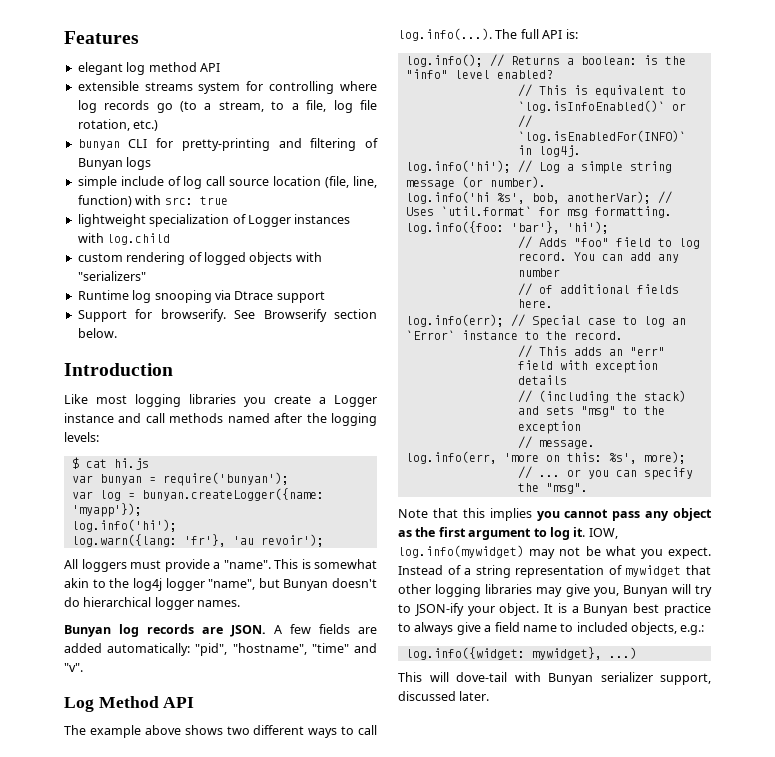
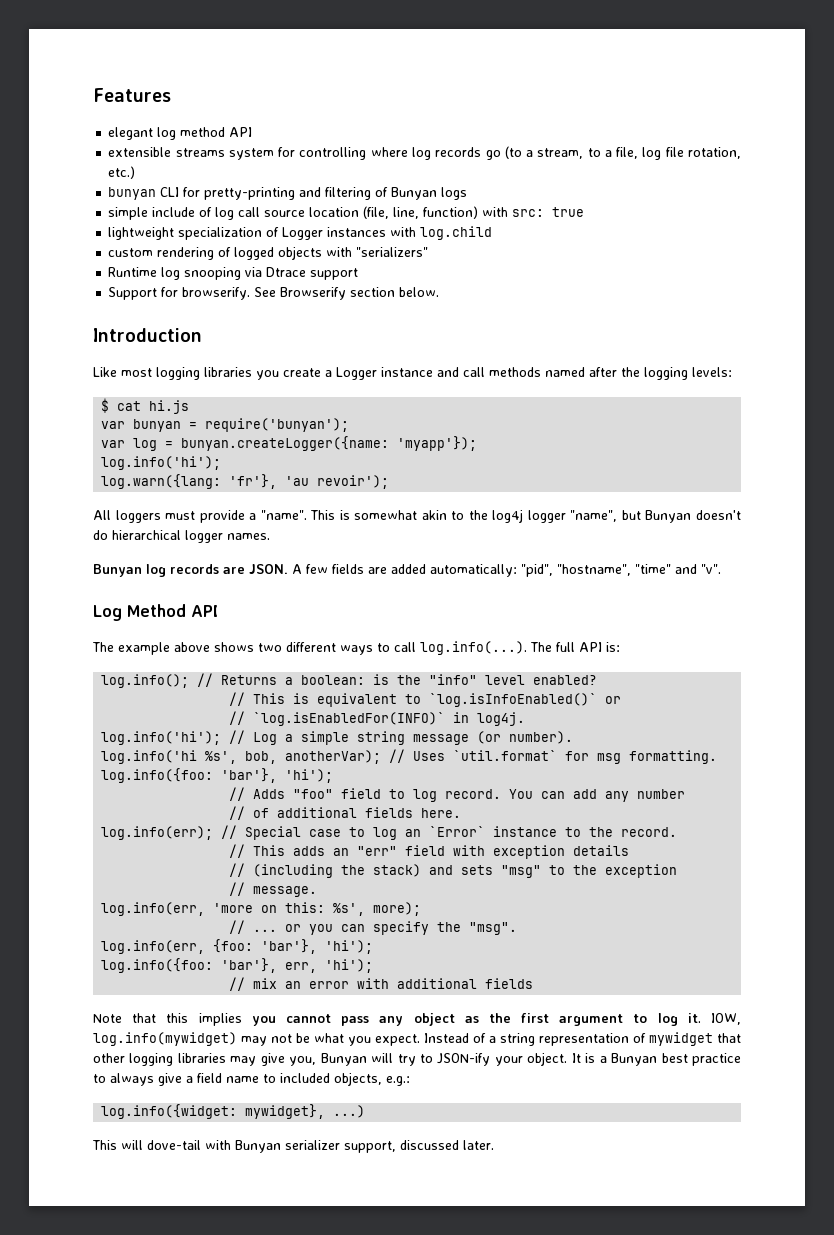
+ log.info(err, {foo: 'bar'}, 'hi');
+ log.info({foo: 'bar'}, err, 'hi');
+ // mix an error with additional fields

